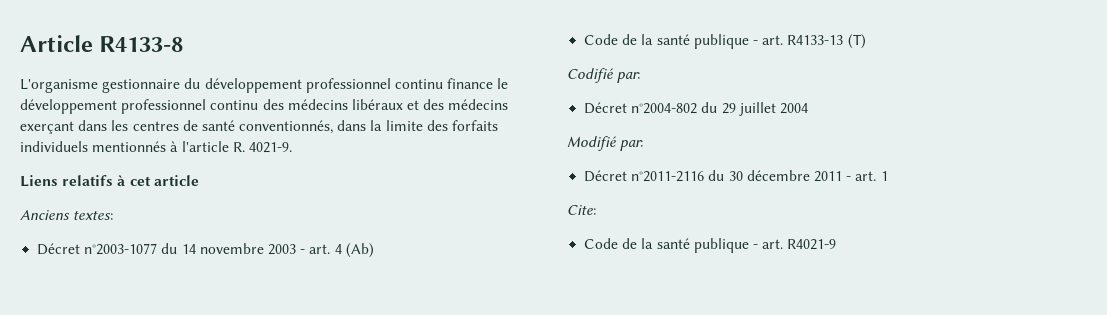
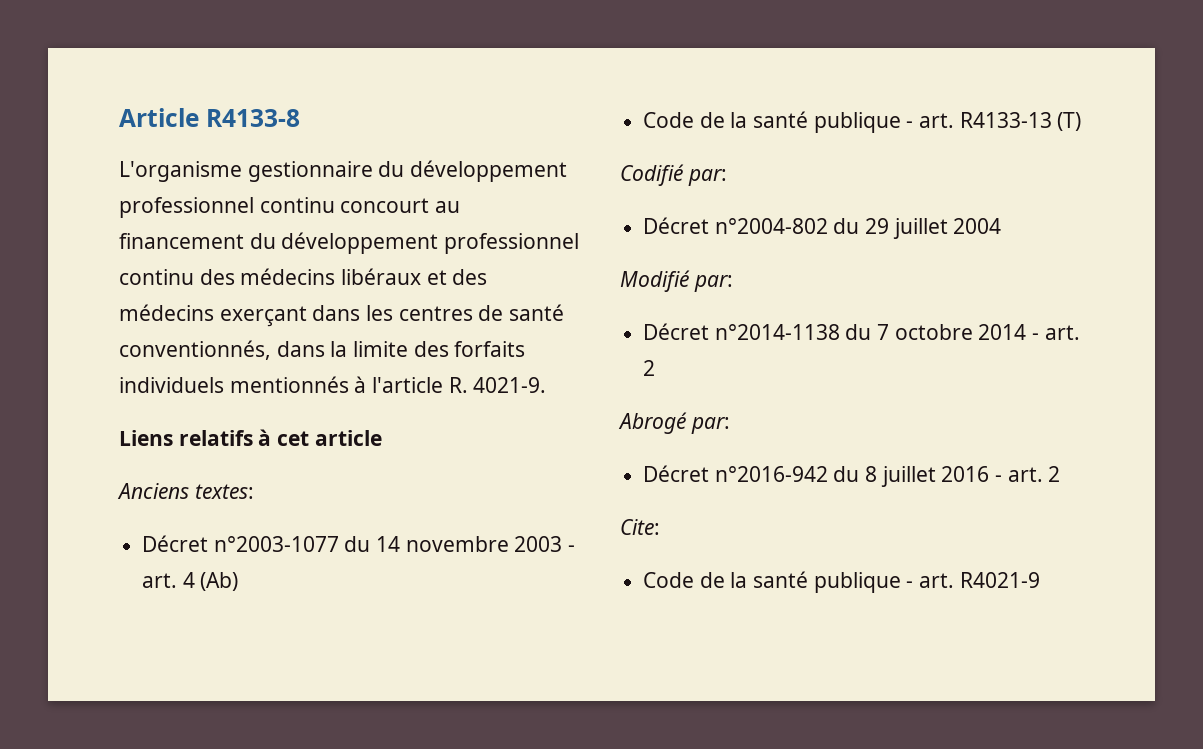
- L'organisme gestionnaire du développement professionnel continu finance le développement professionnel continu des médecins libéraux et des médecins exerçant dans les centres de santé conventionnés, dans la limite des forfaits individuels mentionnés à l'article R. 4021-9.
+ L'organisme gestionnaire du développement professionnel continu concourt au financement du développement professionnel continu des médecins libéraux et des médecins exerçant dans les centres de santé conventionnés, dans la limite des forfaits individuels mentionnés à l'article R. 4021-9.
- Décret n°2011-2116 du 30 décembre 2011 - art. 1
+ Décret n°2014-1138 du 7 octobre 2014 - art. 2
+ Abrogé par:
+ Décret n°2016-942 du 8 juillet 2016 - art. 2

